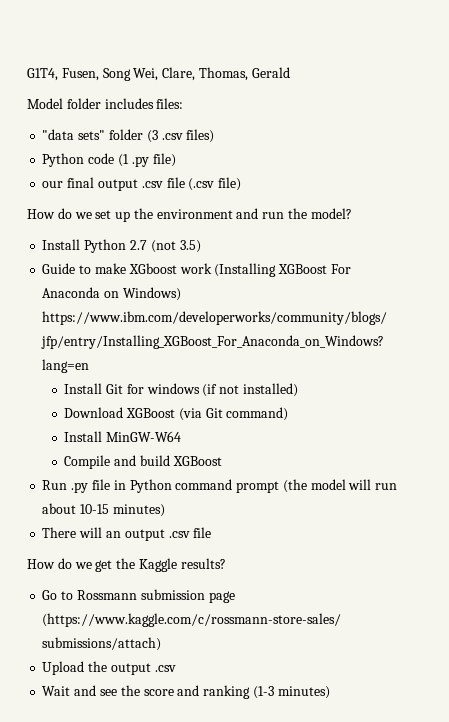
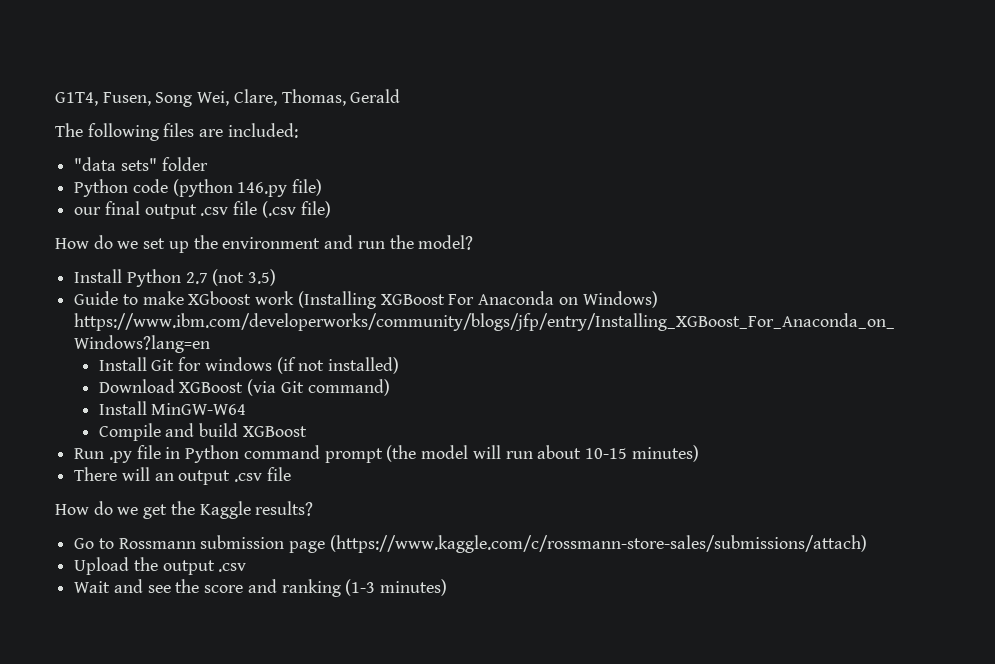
- Model folder includes files:
+ The following files are included:
- "data sets" folder (3 .csv files)
+ "data sets" folder
- Python code (1 .py file)
+ Python code (python 146.py file)

